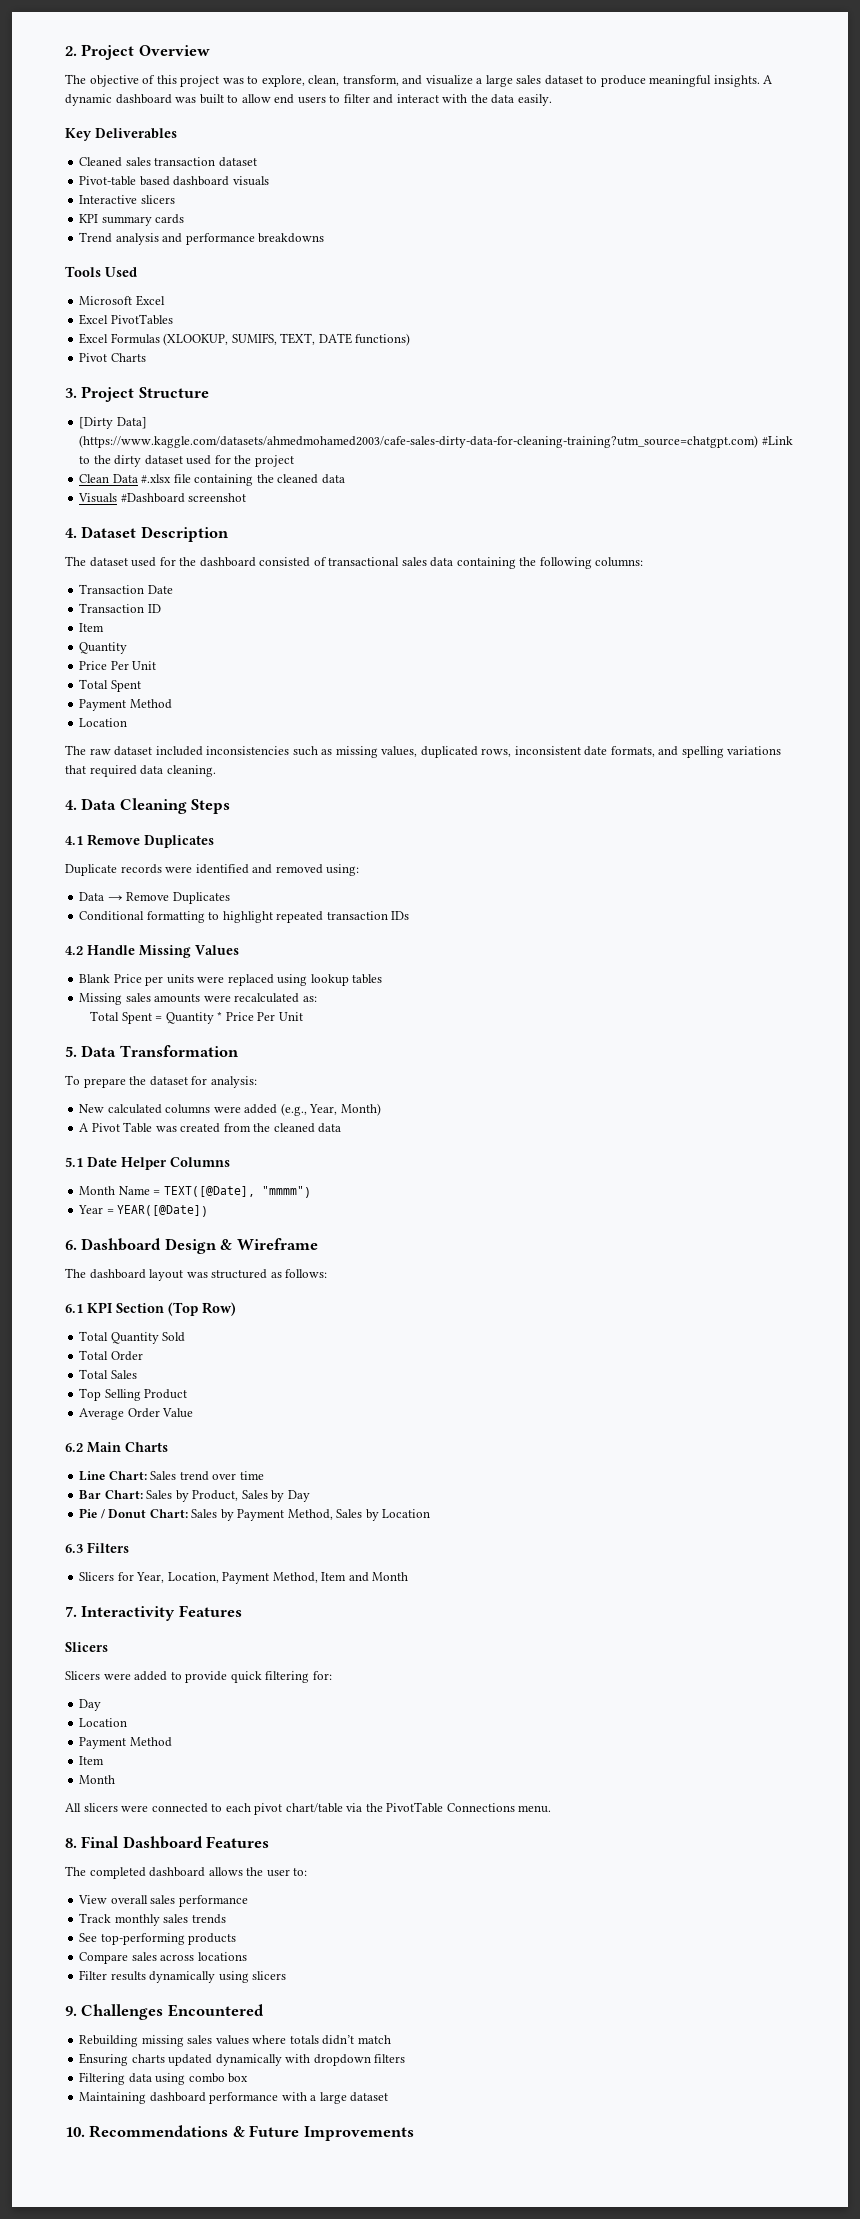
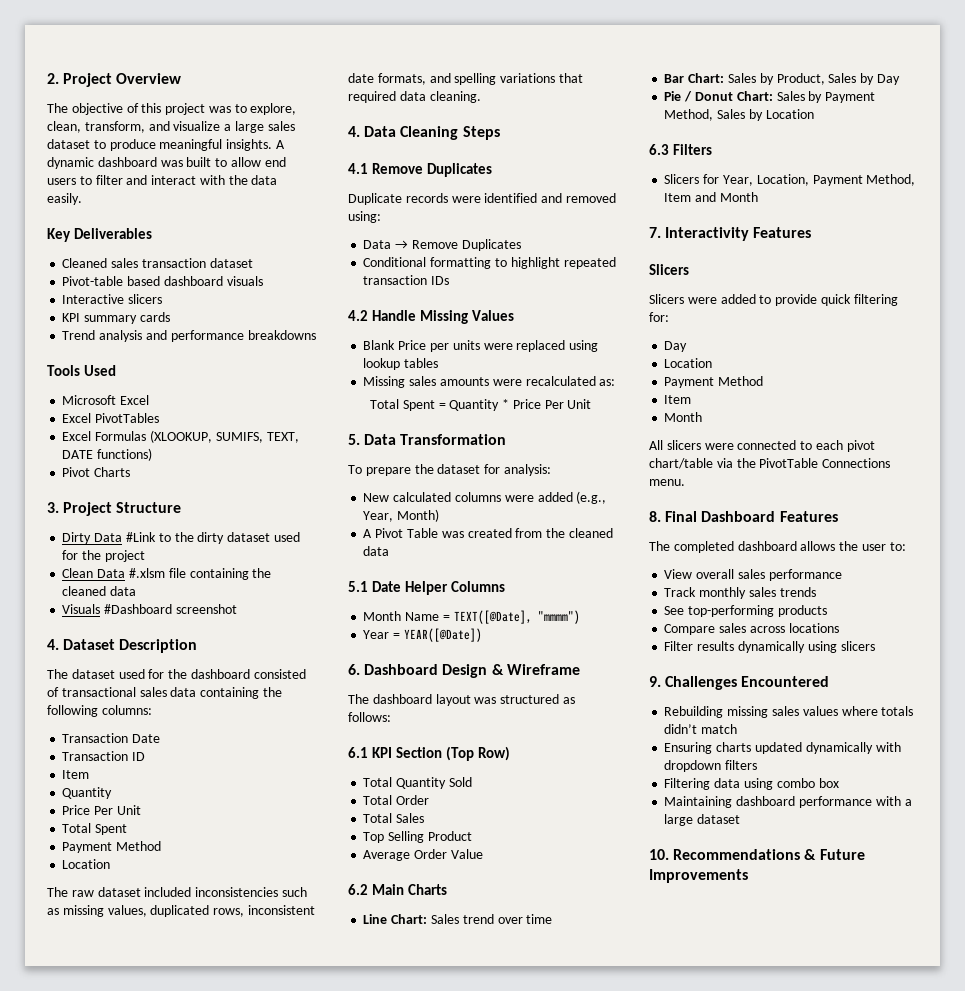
- [Dirty Data] (https://www.kaggle.com/datasets/ahmedmohamed2003/cafe-sales-dirty-data-for-cleaning-training?utm_source=chatgpt.com) #Link to the dirty dataset used for the project
+ Dirty Data #Link to the dirty dataset used for the project
- Clean Data #.xlsx file containing the cleaned data
+ Clean Data #.xlsm file containing the cleaned data

